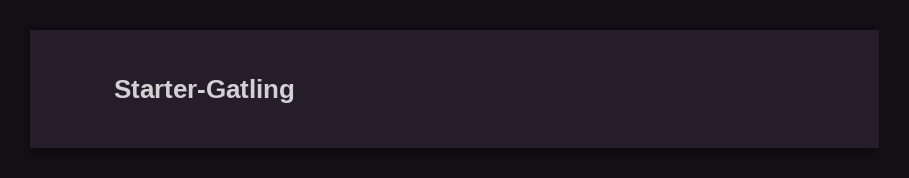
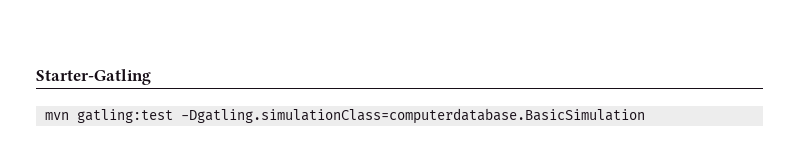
+ mvn gatling:test -Dgatling.simulationClass=computerdatabase.BasicSimulation

